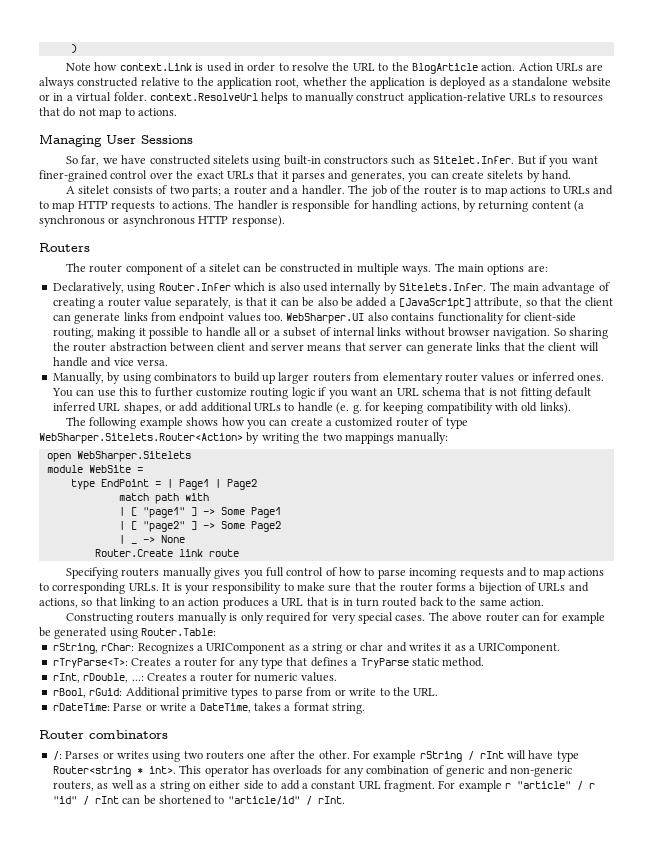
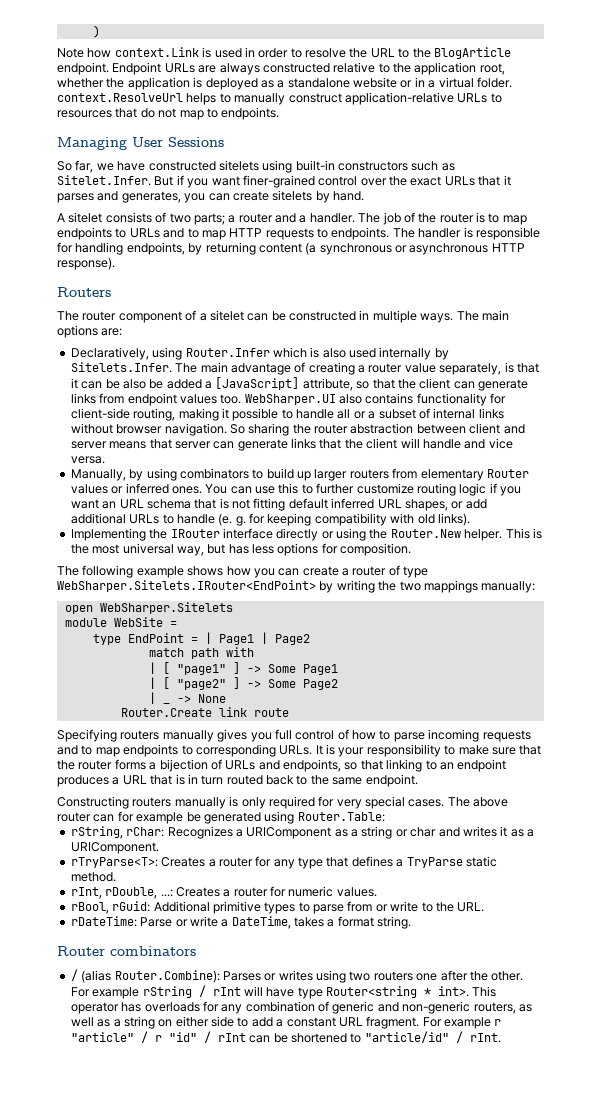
- Note how context.Link is used in order to resolve the URL to the BlogArticle action. Action URLs are always constructed relative to the application root, whether the application is deployed as a standalone website or in a virtual folder. context.ResolveUrl helps to manually construct application-relative URLs to resources that do not map to actions.
+ Note how context.Link is used in order to resolve the URL to the BlogArticle endpoint. Endpoint URLs are always constructed relative to the application root, whether the application is deployed as a standalone website or in a virtual folder. context.ResolveUrl helps to manually construct application-relative URLs to resources that do not map to endpoints.
- The job of the router is to map actions to URLs and to map HTTP requests to actions.
+ The job of the router is to map endpoints to URLs and to map HTTP requests to endpoints.
- The handler is responsible for handling actions, by returning content (a synchronous or asynchronous HTTP response).
+ The handler is responsible for handling endpoints, by returning content (a synchronous or asynchronous HTTP response).
- Manually, by using combinators to build up larger routers from elementary router values or inferred ones.
+ Manually, by using combinators to build up larger routers from elementary Router values or inferred ones.
+ Implementing the IRouter interface directly or using the Router.New helper. This is the most universal way, but has less options for composition.
- The following example shows how you can create a customized router of type WebSharper.Sitelets.Router<Action> by writing the two mappings manually:
+ The following example shows how you can create a router of type WebSharper.Sitelets.IRouter<EndPoint> by writing the two mappings manually:
- Specifying routers manually gives you full control of how to parse incoming requests and to map actions to corresponding URLs.
+ Specifying routers manually gives you full control of how to parse incoming requests and to map endpoints to corresponding URLs.
- It is your responsibility to make sure that the router forms a bijection of URLs and actions, so that linking to an action produces a URL that is in turn routed back to the same action.
+ It is your responsibility to make sure that the router forms a bijection of URLs and endpoints, so that linking to an endpoint produces a URL that is in turn routed back to the same endpoint.
- /: Parses or writes using two routers one after the other.
+ / (alias Router.Combine): Parses or writes using two routers one after the other.

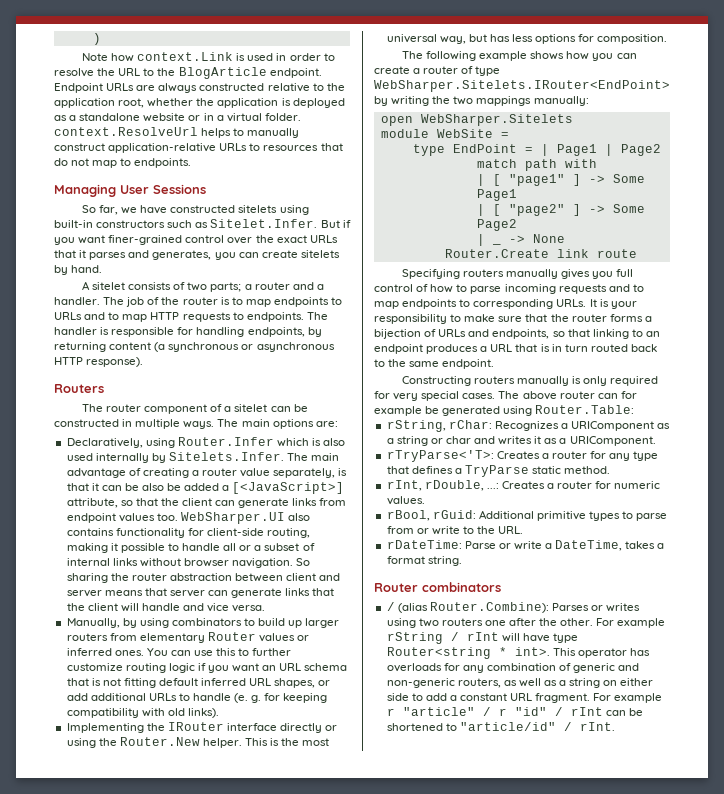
- Declaratively, using Router.Infer which is also used internally by Sitelets.Infer. The main advantage of creating a router value separately, is that it can be also be added a [JavaScript] attribute, so that the client can generate links from endpoint values too.
+ Declaratively, using Router.Infer which is also used internally by Sitelets.Infer. The main advantage of creating a router value separately, is that it can be also be added a [<JavaScript>] attribute, so that the client can generate links from endpoint values too.
- rTryParse<T>: Creates a router for any type that defines a TryParse static method.
+ rTryParse<'T>: Creates a router for any type that defines a TryParse static method.

